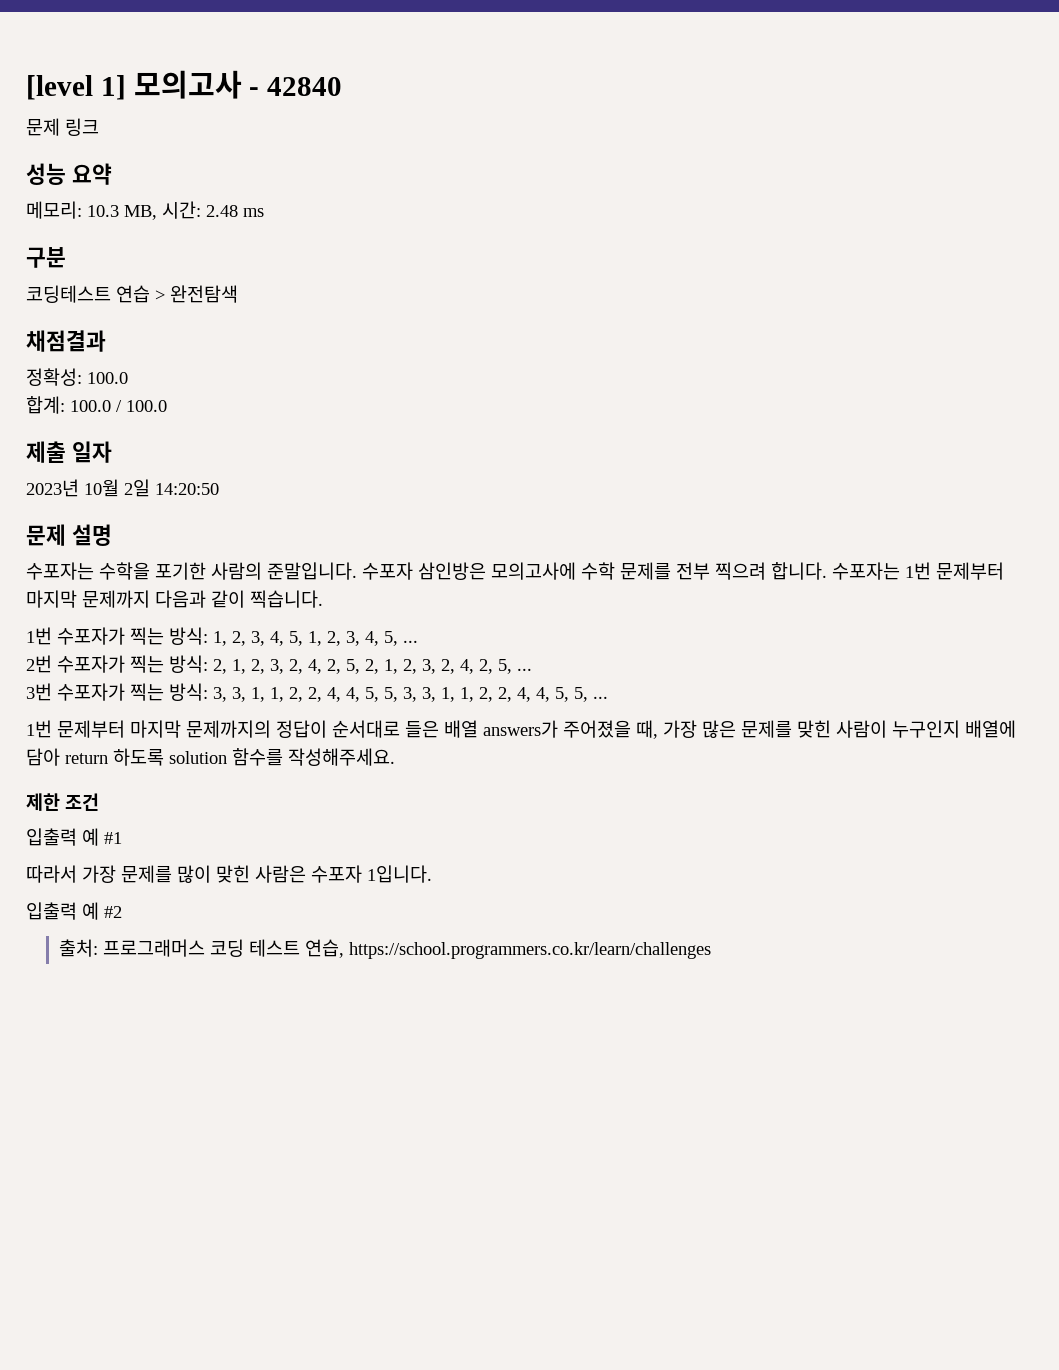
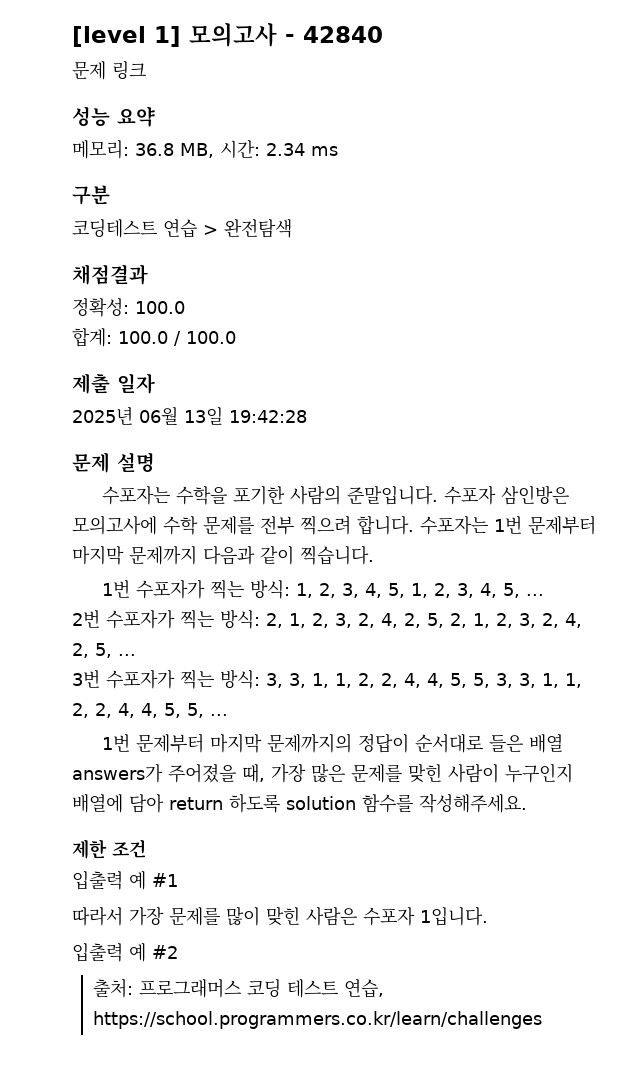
- 메모리: 10.3 MB, 시간: 2.48 ms
+ 메모리: 36.8 MB, 시간: 2.34 ms
- 2023년 10월 2일 14:20:50
+ 2025년 06월 13일 19:42:28

